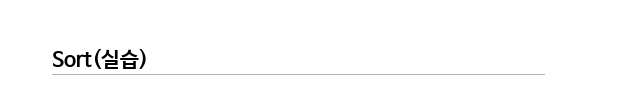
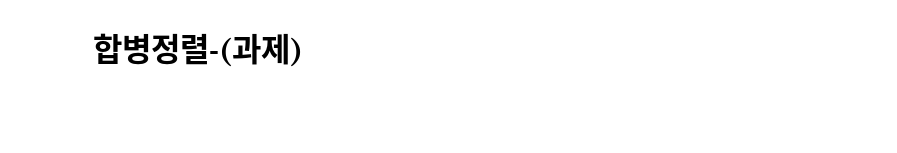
- Sort(실습)
+ 합병정렬-(과제)

